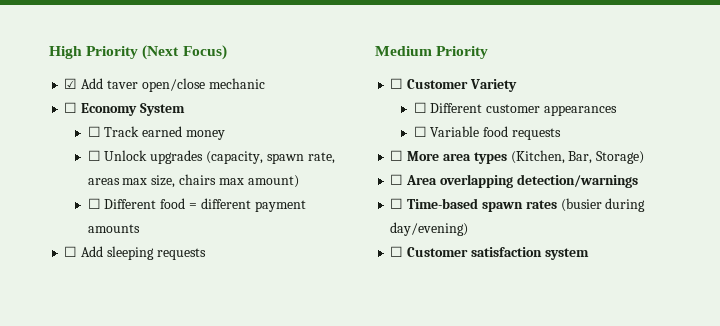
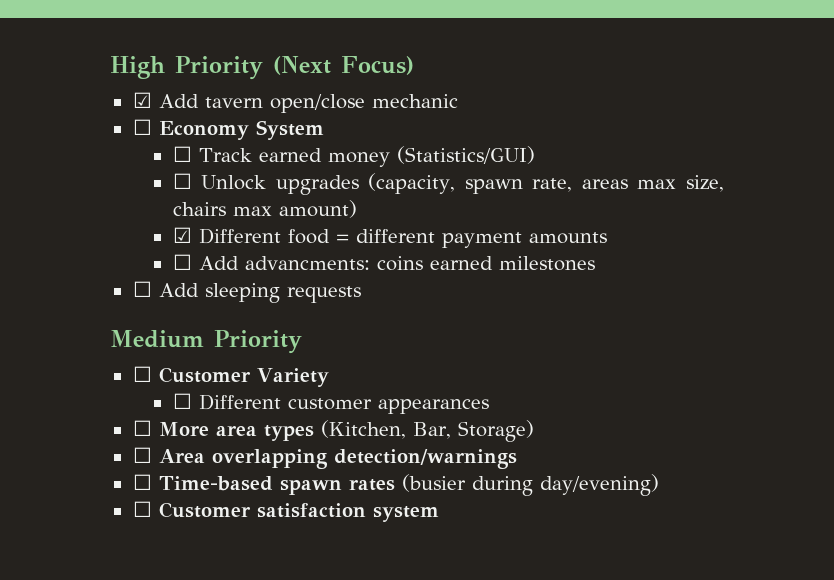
- ☑ Add taver open/close mechanic
+ ☑ Add tavern open/close mechanic
- ☐ Track earned money
+ ☐ Track earned money (Statistics/GUI)
- ☐ Different food = different payment amounts
+ ☑ Different food = different payment amounts
+ ☐ Add advancments: coins earned milestones
- ☐ Variable food requests

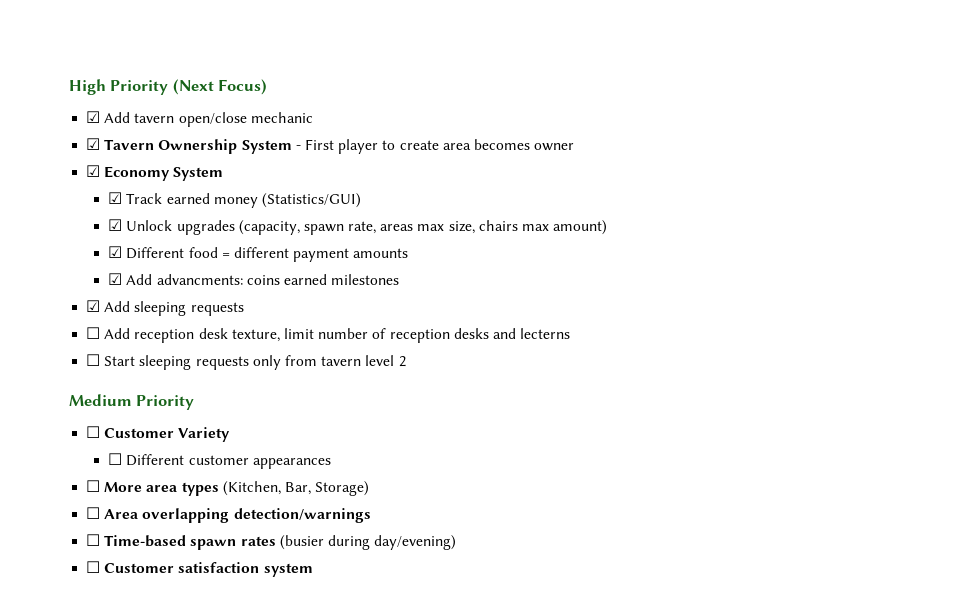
- ☐ Economy System
+ ☑ Tavern Ownership System - First player to create area becomes owner
+ ☑ Economy System
- ☐ Track earned money (Statistics/GUI)
+ ☑ Track earned money (Statistics/GUI)
- ☐ Unlock upgrades (capacity, spawn rate, areas max size, chairs max amount)
+ ☑ Unlock upgrades (capacity, spawn rate, areas max size, chairs max amount)
- ☐ Add advancments: coins earned milestones
+ ☑ Add advancments: coins earned milestones
- ☐ Add sleeping requests
+ ☑ Add sleeping requests
+ ☐ Add reception desk texture, limit number of reception desks and lecterns
+ ☐ Start sleeping requests only from tavern level 2

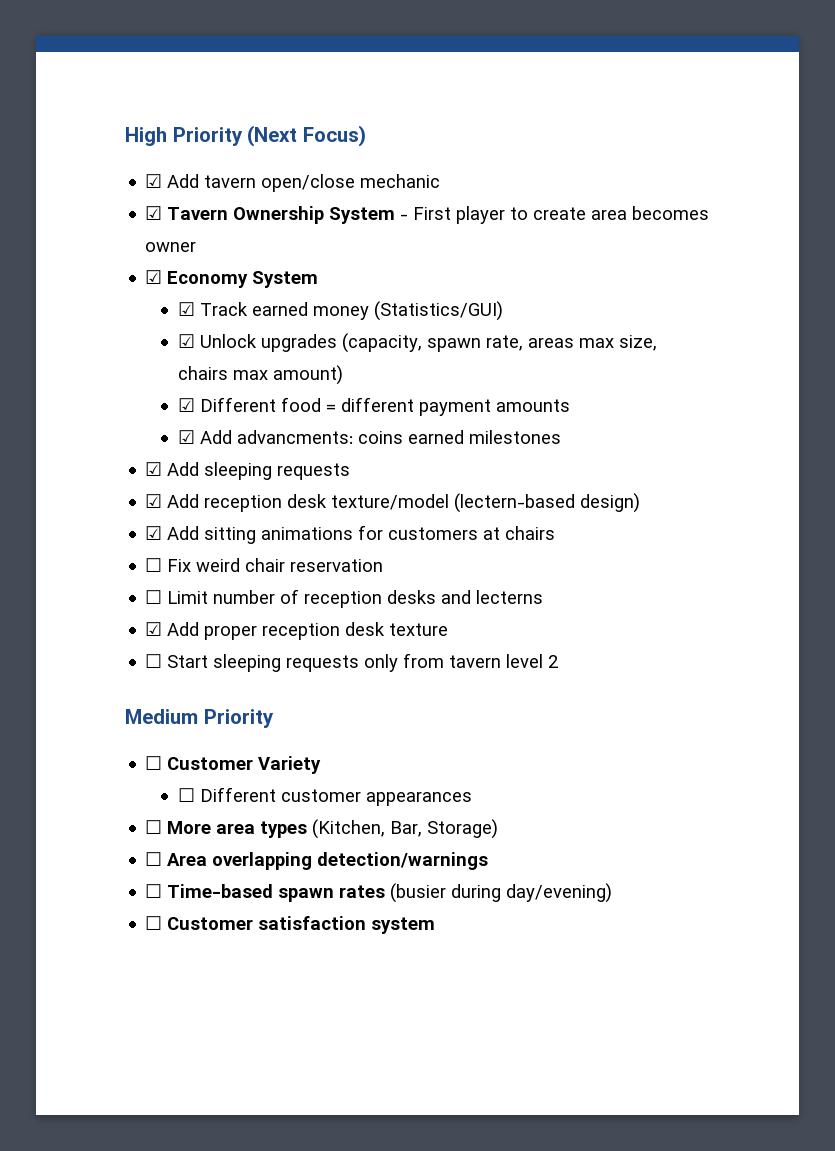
- ☐ Add reception desk texture, limit number of reception desks and lecterns
+ ☑ Add reception desk texture/model (lectern-based design)
+ ☑ Add sitting animations for customers at chairs
+ ☐ Fix weird chair reservation
+ ☐ Limit number of reception desks and lecterns
+ ☑ Add proper reception desk texture

